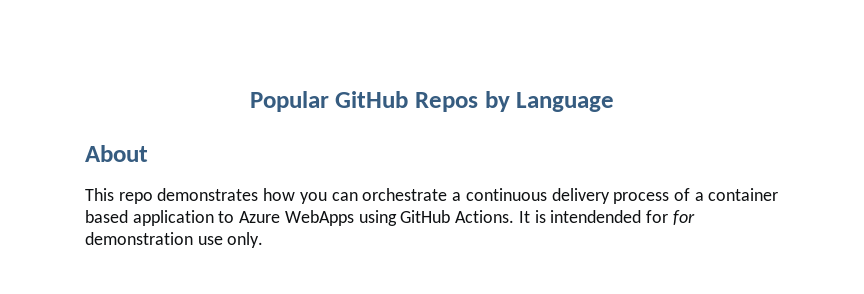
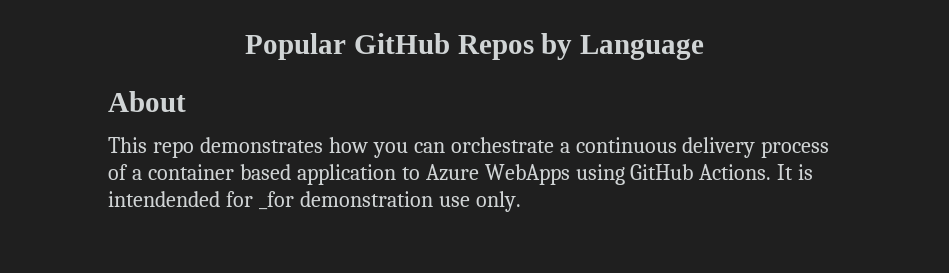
- It is intendended for for demonstration use only.
+ It is intendended for _for demonstration use only.

